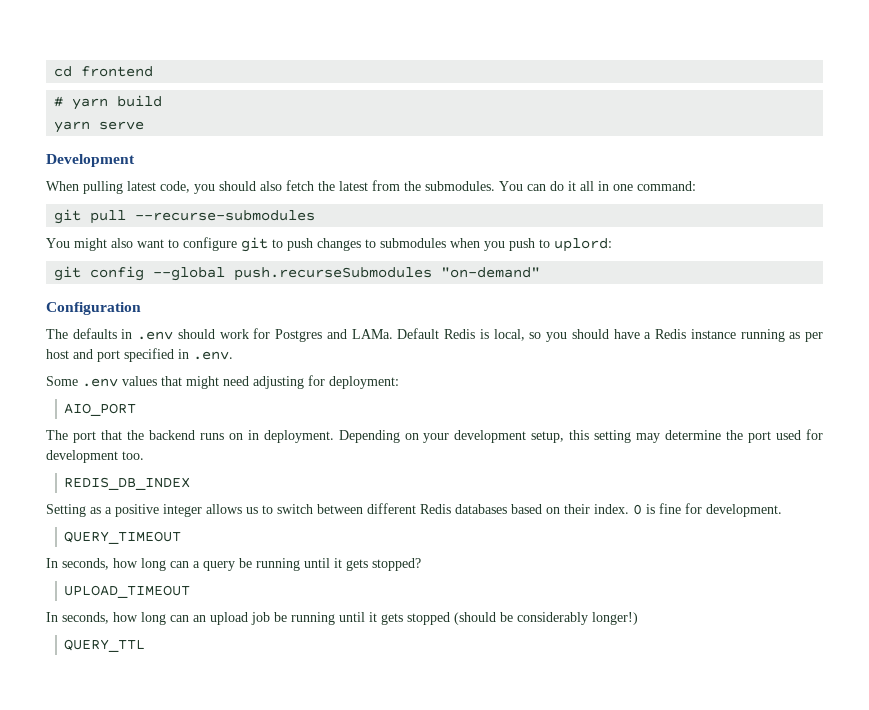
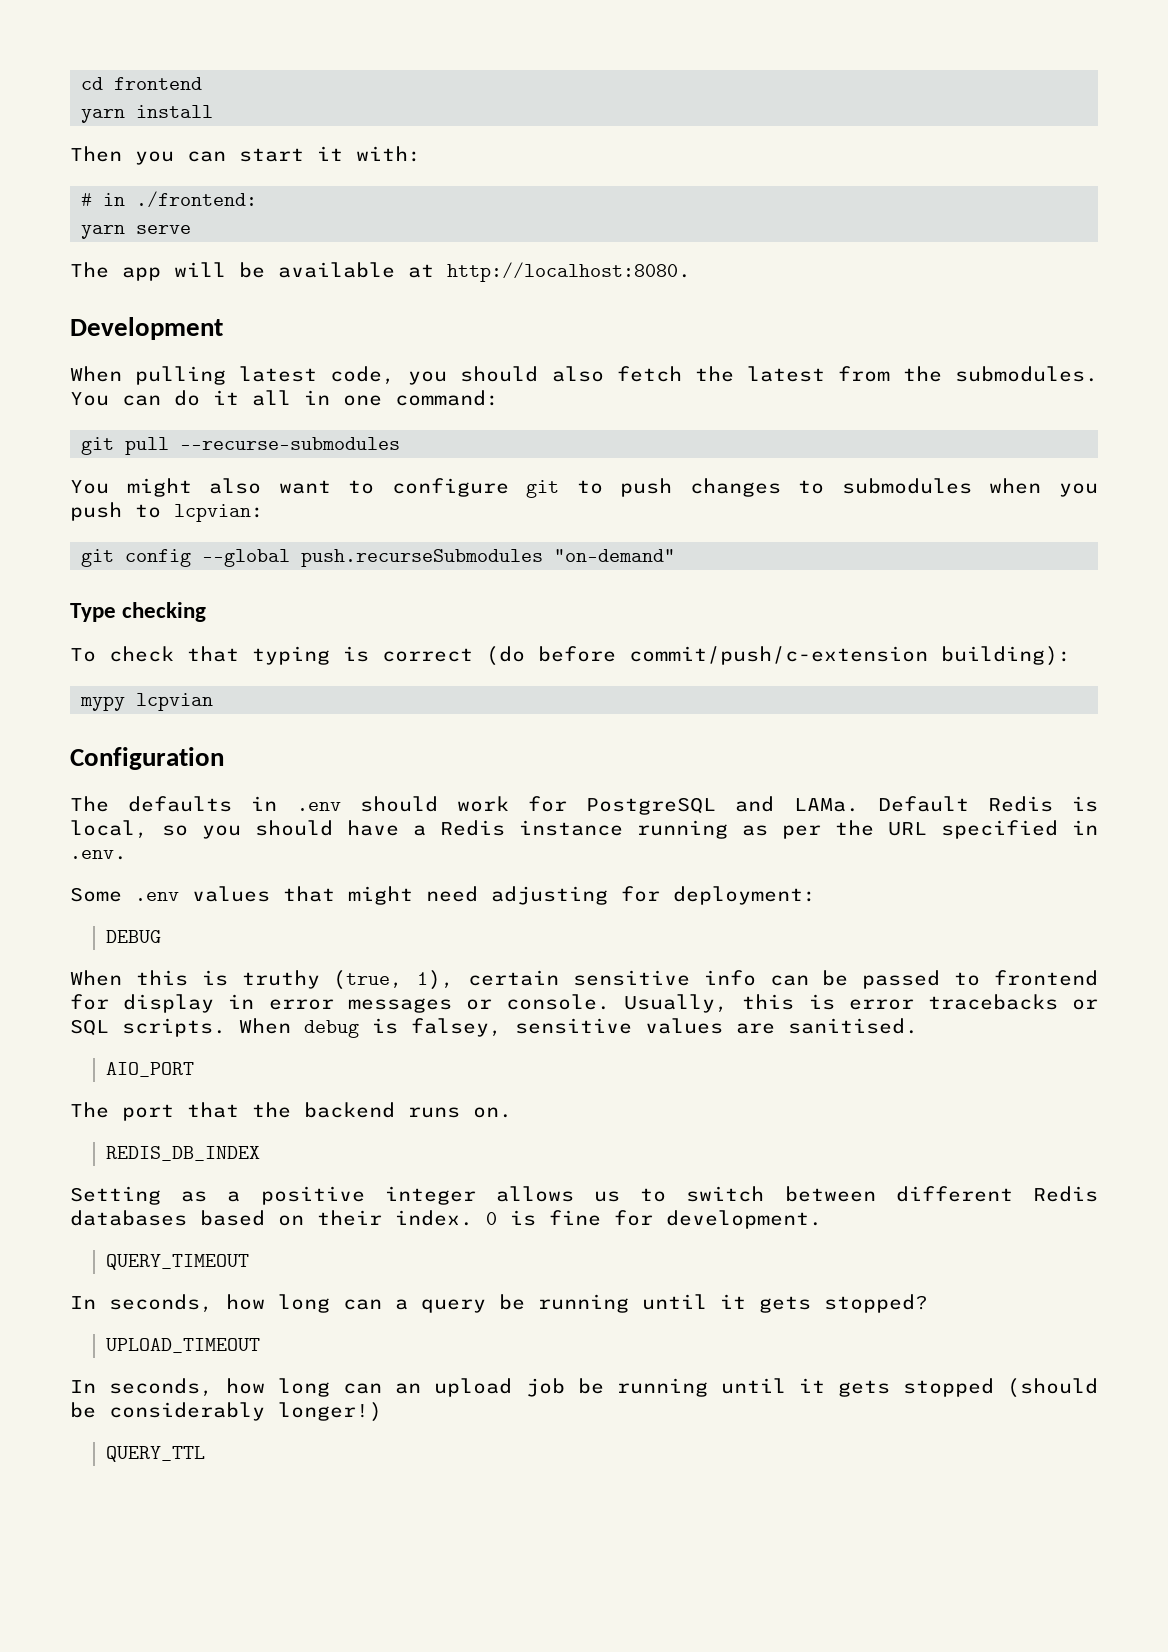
+ yarn install
+ Then you can start it with:
- # yarn build
+ # in ./frontend:
+ The app will be available at http://localhost:8080.
- You might also want to configure git to push changes to submodules when you push to uplord:
+ You might also want to configure git to push changes to submodules when you push to lcpvian:
+ Type checking
+ To check that typing is correct (do before commit/push/c-extension building):
+ mypy lcpvian
- The defaults in .env should work for Postgres and LAMa.
+ The defaults in .env should work for PostgreSQL and LAMa.
- Default Redis is local, so you should have a Redis instance running as per host and port specified in .env.
+ Default Redis is local, so you should have a Redis instance running as per the URL specified in .env.
+ DEBUG
+ When this is truthy (true, 1), certain sensitive info can be passed to frontend for display in error messages or console. Usually, this is error tracebacks or SQL scripts. When debug is falsey, sensitive values are sanitised.
- The port that the backend runs on in deployment. Depending on your development setup, this setting may determine the port used for development too.
+ The port that the backend runs on.

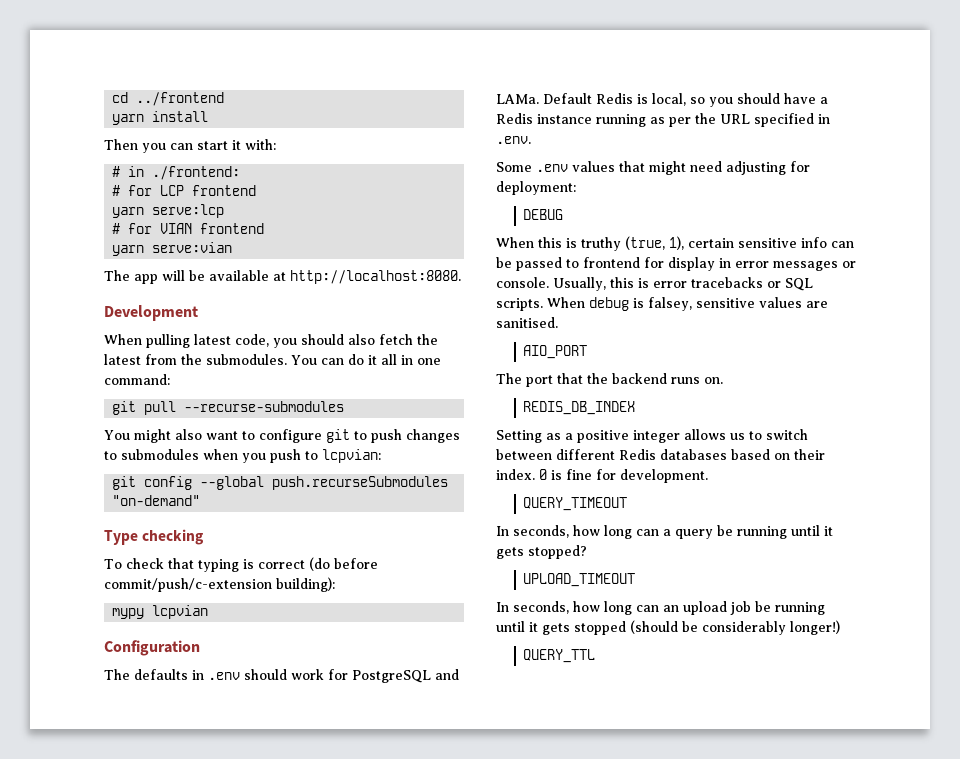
- cd frontend
+ cd ../frontend
- yarn serve
+ # for LCP frontend
+ yarn serve:lcp
+ # for VIAN frontend
+ yarn serve:vian

